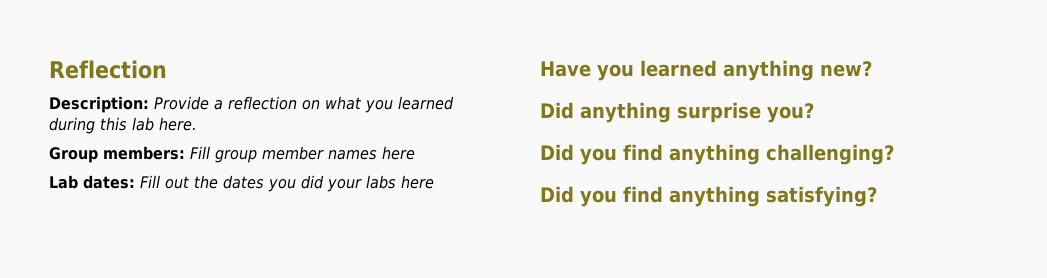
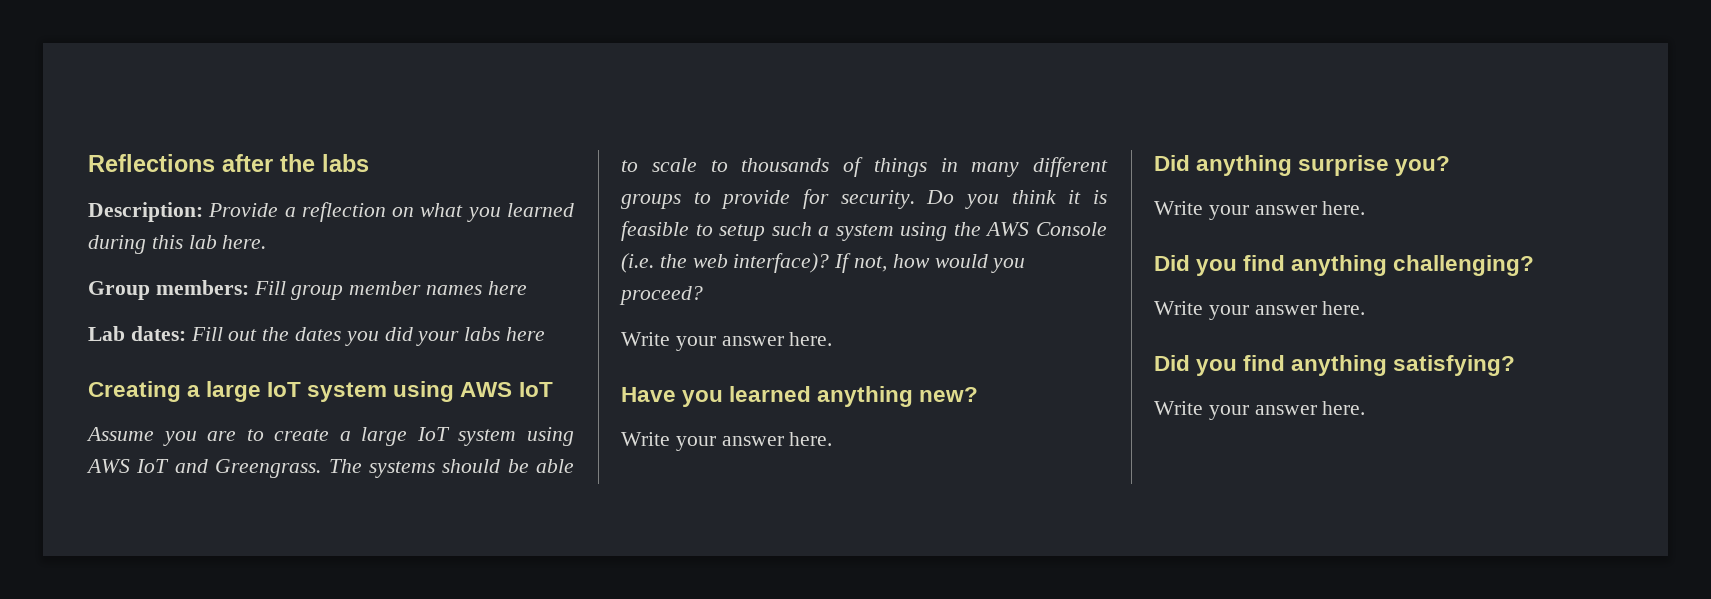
- Reflection
+ Reflections after the labs
+ Creating a large IoT system using AWS IoT
+ Assume you are to create a large IoT system using AWS IoT and Greengrass. The systems should be able to scale to thousands of things in many different groups to provide for security. Do you think it is feasible to setup such a system using the AWS Console (i.e. the web interface)? If not, how would you proceed?
+ Write your answer here.
  Have you learned anything new?
+ Write your answer here.
  Did anything surprise you?
+ Write your answer here.
  Did you find anything challenging?
+ Write your answer here.
  Did you find anything satisfying?
+ Write your answer here.

